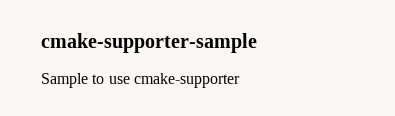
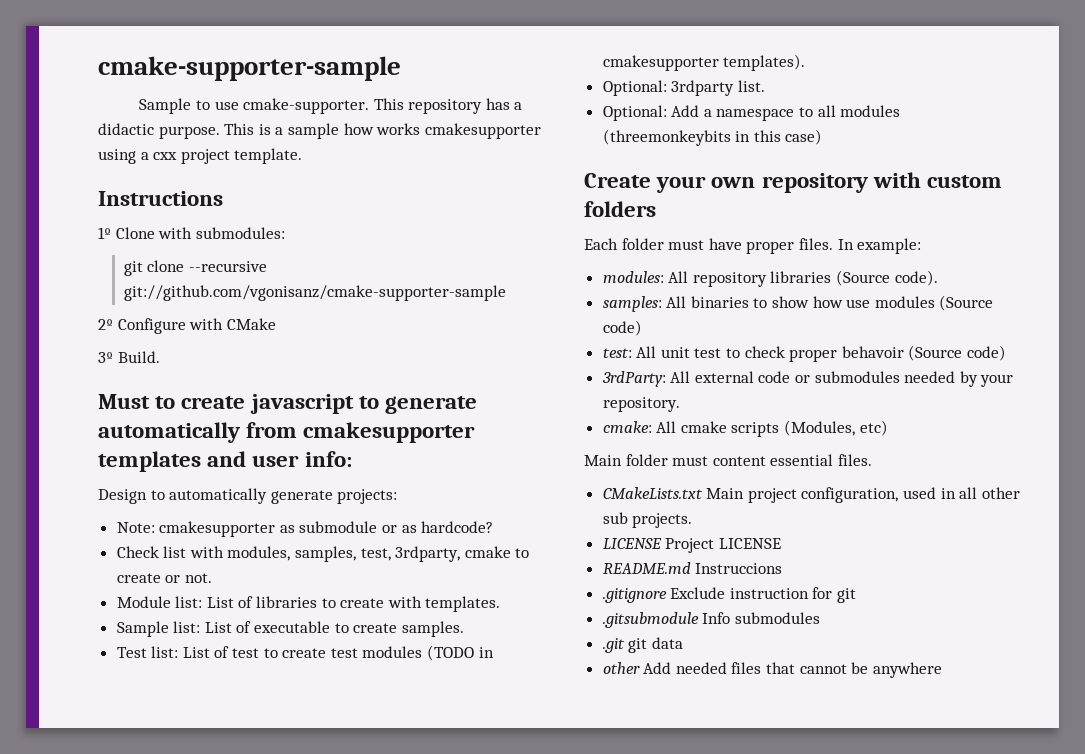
- Sample to use cmake-supporter
+ Sample to use cmake-supporter. This repository has a didactic purpose. This is a sample how works cmakesupporter using a cxx project template.
+ Instructions
+ 1º Clone with submodules:
+ git clone --recursive git://github.com/vgonisanz/cmake-supporter-sample
+ 2º Configure with CMake
+ 3º Build.
+ Must to create javascript to generate automatically from cmakesupporter templates and user info:
+ Design to automatically generate projects:
+ Note: cmakesupporter as submodule or as hardcode?
+ Check list with modules, samples, test, 3rdparty, cmake to create or not.
+ Module list: List of libraries to create with templates.
+ Sample list: List of executable to create samples.
+ Test list: List of test to create test modules (TODO in cmakesupporter templates).
+ Optional: 3rdparty list.
+ Optional: Add a namespace to all modules (threemonkeybits in this case)
+ Create your own repository with custom folders
+ Each folder must have proper files. In example:
+ modules: All repository libraries (Source code).
+ samples: All binaries to show how use modules (Source code)
+ test: All unit test to check proper behavoir (Source code)
+ 3rdParty: All external code or submodules needed by your repository.
+ cmake: All cmake scripts (Modules, etc)
+ Main folder must content essential files.
+ CMakeLists.txt Main project configuration, used in all other sub projects.
+ LICENSE Project LICENSE
+ README.md Instruccions
+ .gitignore Exclude instruction for git
+ .gitsubmodule Info submodules
+ .git git data
+ other Add needed files that cannot be anywhere

